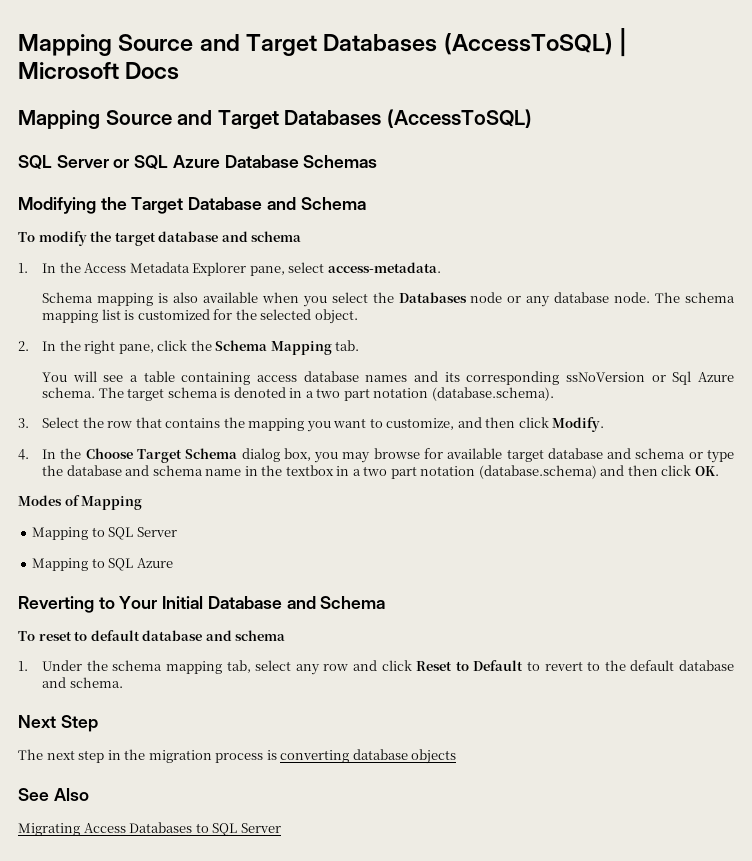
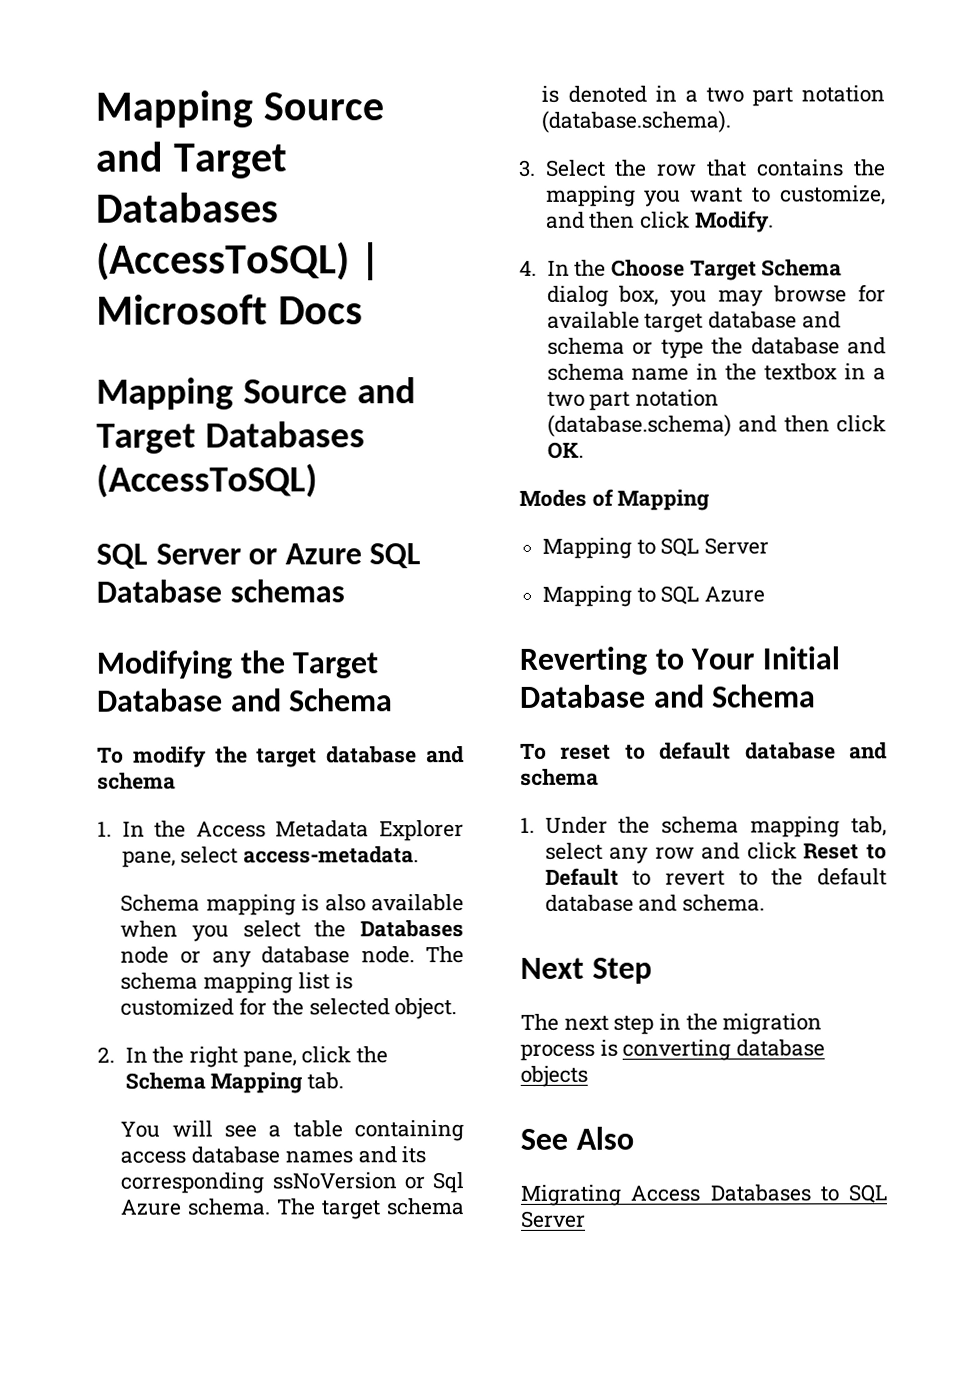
- SQL Server or SQL Azure Database Schemas
+ SQL Server or Azure SQL Database schemas

